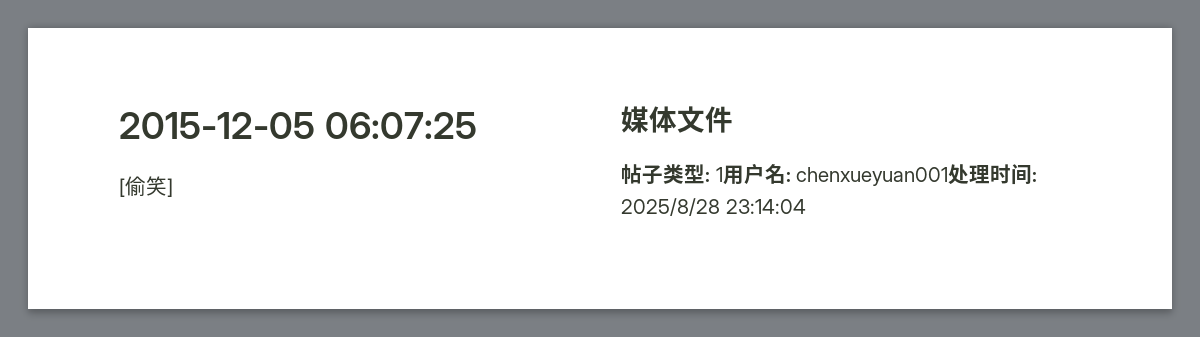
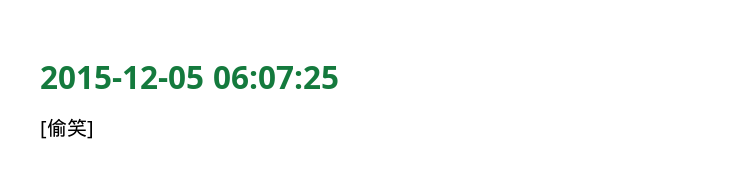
- 媒体文件
- 帖子类型: 1用户名: chenxueyuan001处理时间: 2025/8/28 23:14:04

